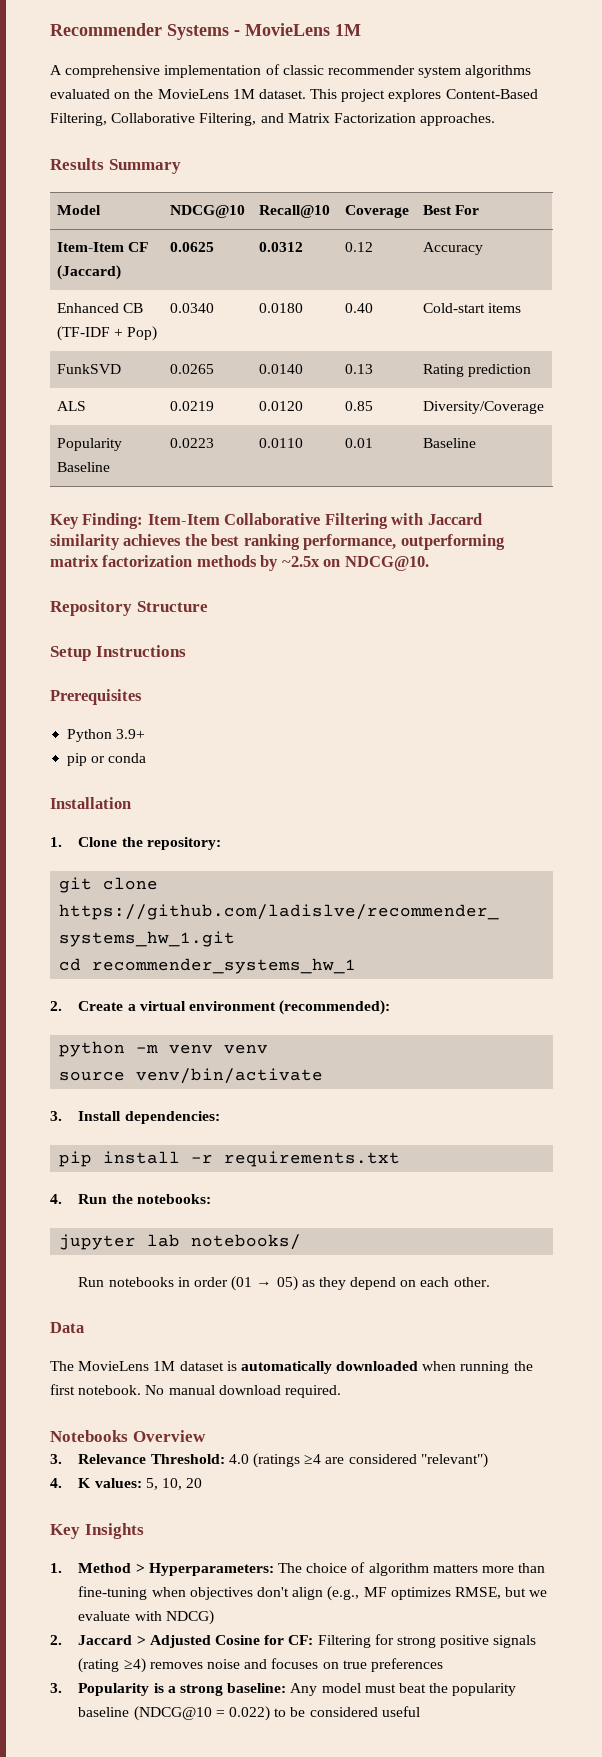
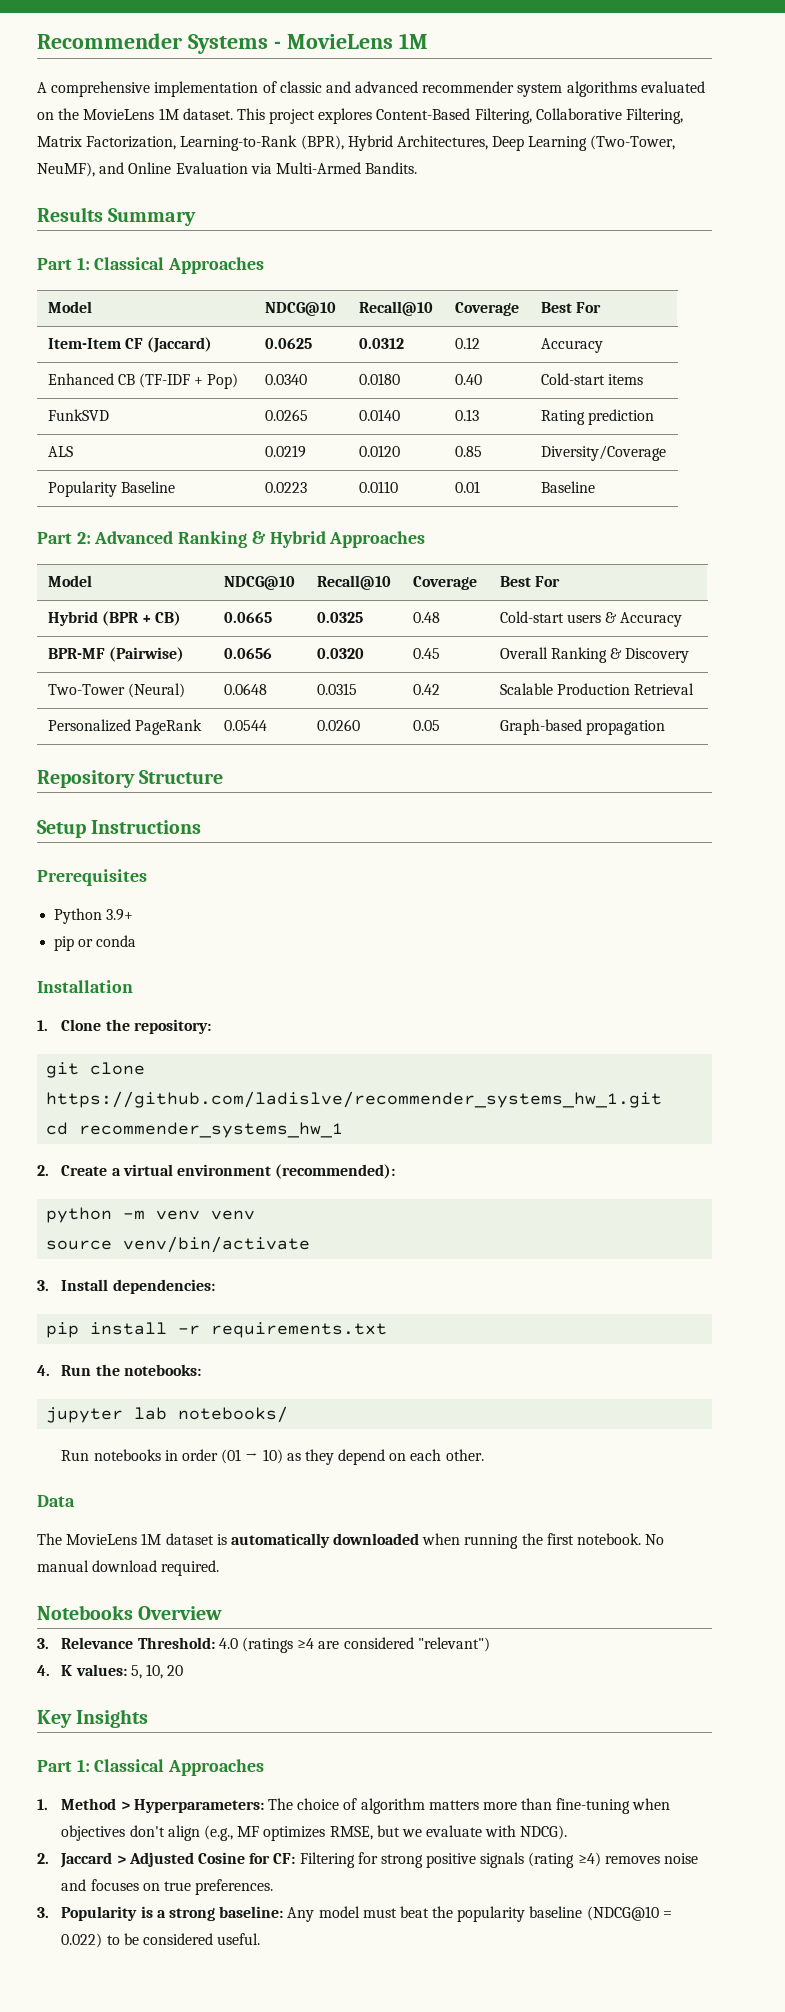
- A comprehensive implementation of classic recommender system algorithms evaluated on the MovieLens 1M dataset.
+ A comprehensive implementation of classic and advanced recommender system algorithms evaluated on the MovieLens 1M dataset.
- This project explores Content-Based Filtering, Collaborative Filtering, and Matrix Factorization approaches.
+ This project explores Content-Based Filtering, Collaborative Filtering, Matrix Factorization, Learning-to-Rank (BPR), Hybrid Architectures, Deep Learning (Two-Tower, NeuMF), and Online Evaluation via Multi-Armed Bandits.
  Results Summary
+ Part 1: Classical Approaches
- Key Finding: Item-Item Collaborative Filtering with Jaccard similarity achieves the best ranking performance, outperforming matrix factorization methods by ~2.5x on NDCG@10.
+ Part 2: Advanced Ranking & Hybrid Approaches
+ Model | NDCG@10 | Recall@10 | Coverage | Best For
+ Hybrid (BPR + CB) | 0.0665 | 0.0325 | 0.48 | Cold-start users & Accuracy
+ BPR-MF (Pairwise) | 0.0656 | 0.0320 | 0.45 | Overall Ranking & Discovery
+ Two-Tower (Neural) | 0.0648 | 0.0315 | 0.42 | Scalable Production Retrieval
+ Personalized PageRank | 0.0544 | 0.0260 | 0.05 | Graph-based propagation
- Run notebooks in order (01 → 05) as they depend on each other.
+ Run notebooks in order (01 → 10) as they depend on each other.
  Key Insights
+ Part 1: Classical Approaches
- 1. Method > Hyperparameters: The choice of algorithm matters more than fine-tuning when objectives don't align (e.g., MF optimizes RMSE, but we evaluate with NDCG)
+ 1. Method > Hyperparameters: The choice of algorithm matters more than fine-tuning when objectives don't align (e.g., MF optimizes RMSE, but we evaluate with NDCG).
- 2. Jaccard > Adjusted Cosine for CF: Filtering for strong positive signals (rating ≥4) removes noise and focuses on true preferences
+ 2. Jaccard > Adjusted Cosine for CF: Filtering for strong positive signals (rating ≥4) removes noise and focuses on true preferences.
- 3. Popularity is a strong baseline: Any model must beat the popularity baseline (NDCG@10 = 0.022) to be considered useful
+ 3. Popularity is a strong baseline: Any model must beat the popularity baseline (NDCG@10 = 0.022) to be considered useful.

